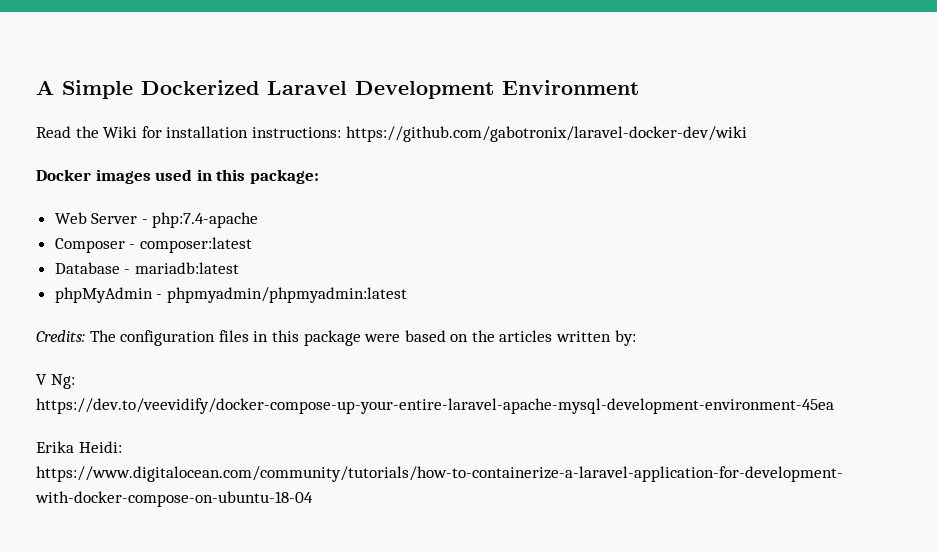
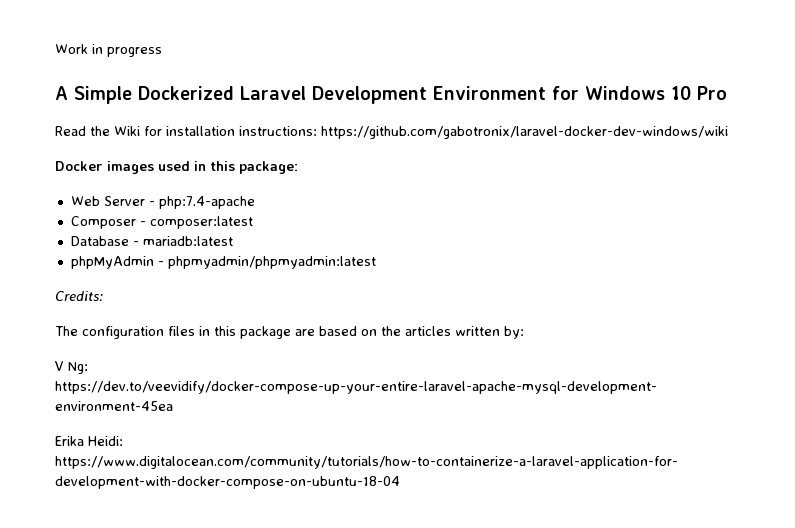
+ Work in progress
- A Simple Dockerized Laravel Development Environment
+ A Simple Dockerized Laravel Development Environment for Windows 10 Pro
- Read the Wiki for installation instructions: https://github.com/gabotronix/laravel-docker-dev/wiki
+ Read the Wiki for installation instructions: https://github.com/gabotronix/laravel-docker-dev-windows/wiki
- Credits: The configuration files in this package were based on the articles written by:
+ Credits:
+ The configuration files in this package are based on the articles written by:

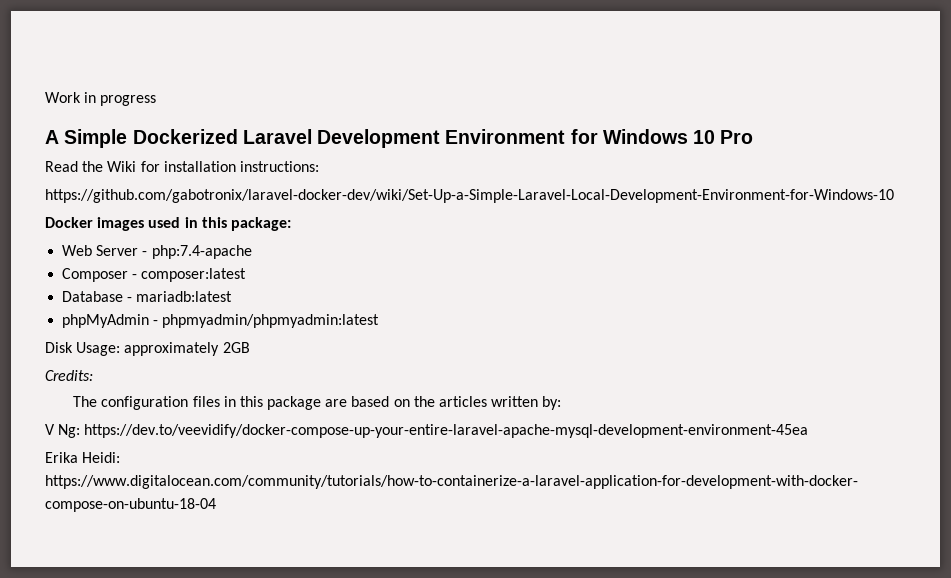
- Read the Wiki for installation instructions: https://github.com/gabotronix/laravel-docker-dev-windows/wiki
+ Read the Wiki for installation instructions:
+ https://github.com/gabotronix/laravel-docker-dev/wiki/Set-Up-a-Simple-Laravel-Local-Development-Environment-for-Windows-10
+ Disk Usage: approximately 2GB

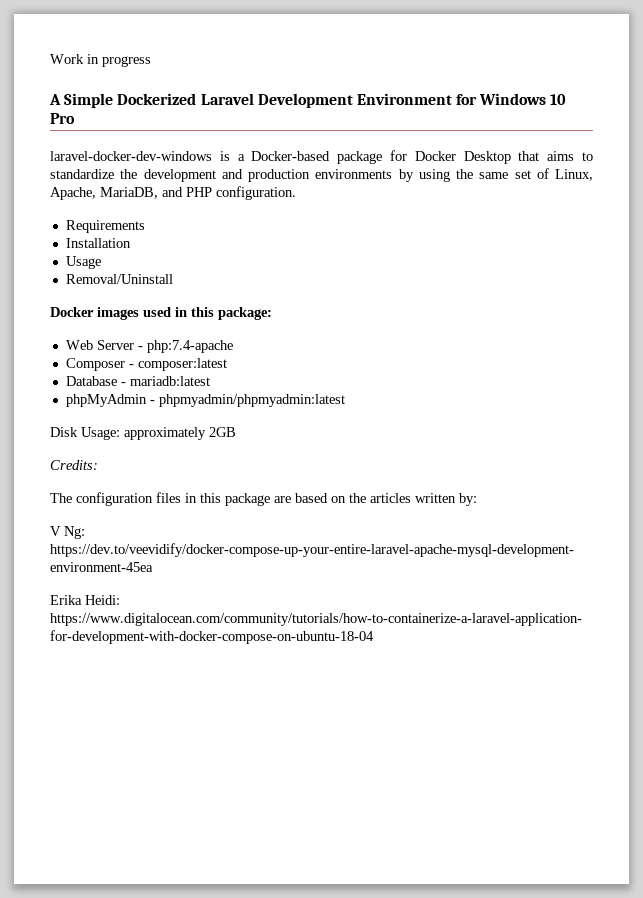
- Read the Wiki for installation instructions:
- https://github.com/gabotronix/laravel-docker-dev/wiki/Set-Up-a-Simple-Laravel-Local-Development-Environment-for-Windows-10
+ laravel-docker-dev-windows is a Docker-based package for Docker Desktop that aims to standardize the development and production environments by using the same set of Linux, Apache, MariaDB, and PHP configuration.
+ Requirements
+ Installation
+ Usage
+ Removal/Uninstall

